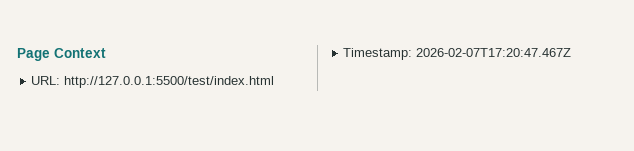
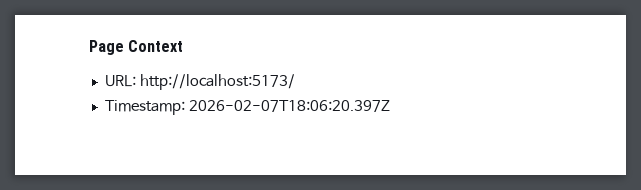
- URL: http://127.0.0.1:5500/test/index.html
+ URL: http://localhost:5173/
- Timestamp: 2026-02-07T17:20:47.467Z
+ Timestamp: 2026-02-07T18:06:20.397Z

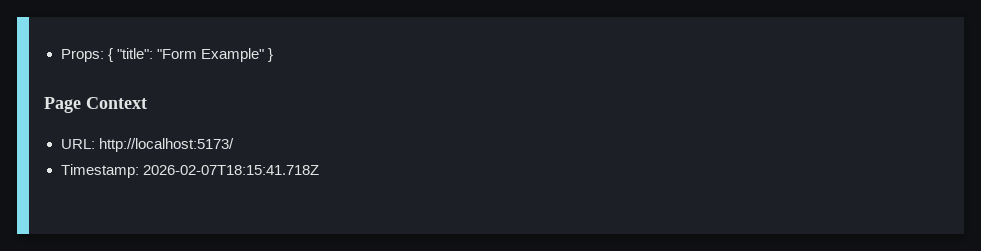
+ Props: { "title": "Form Example" }
- Timestamp: 2026-02-07T18:06:20.397Z
+ Timestamp: 2026-02-07T18:15:41.718Z

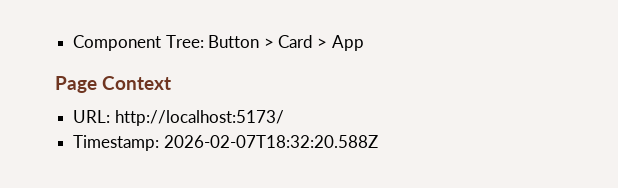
- Props: { "title": "Form Example" }
+ Component Tree: Button > Card > App
- Timestamp: 2026-02-07T18:15:41.718Z
+ Timestamp: 2026-02-07T18:32:20.588Z

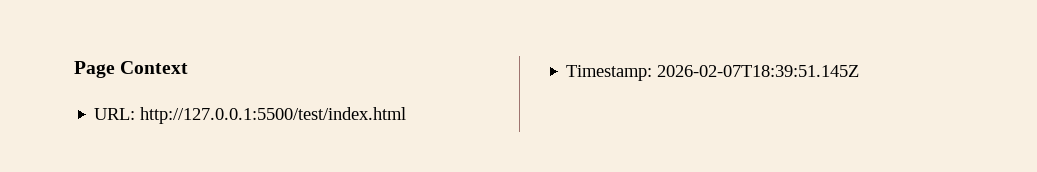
- Component Tree: Button > Card > App
- URL: http://localhost:5173/
+ URL: http://127.0.0.1:5500/test/index.html
- Timestamp: 2026-02-07T18:32:20.588Z
+ Timestamp: 2026-02-07T18:39:51.145Z

